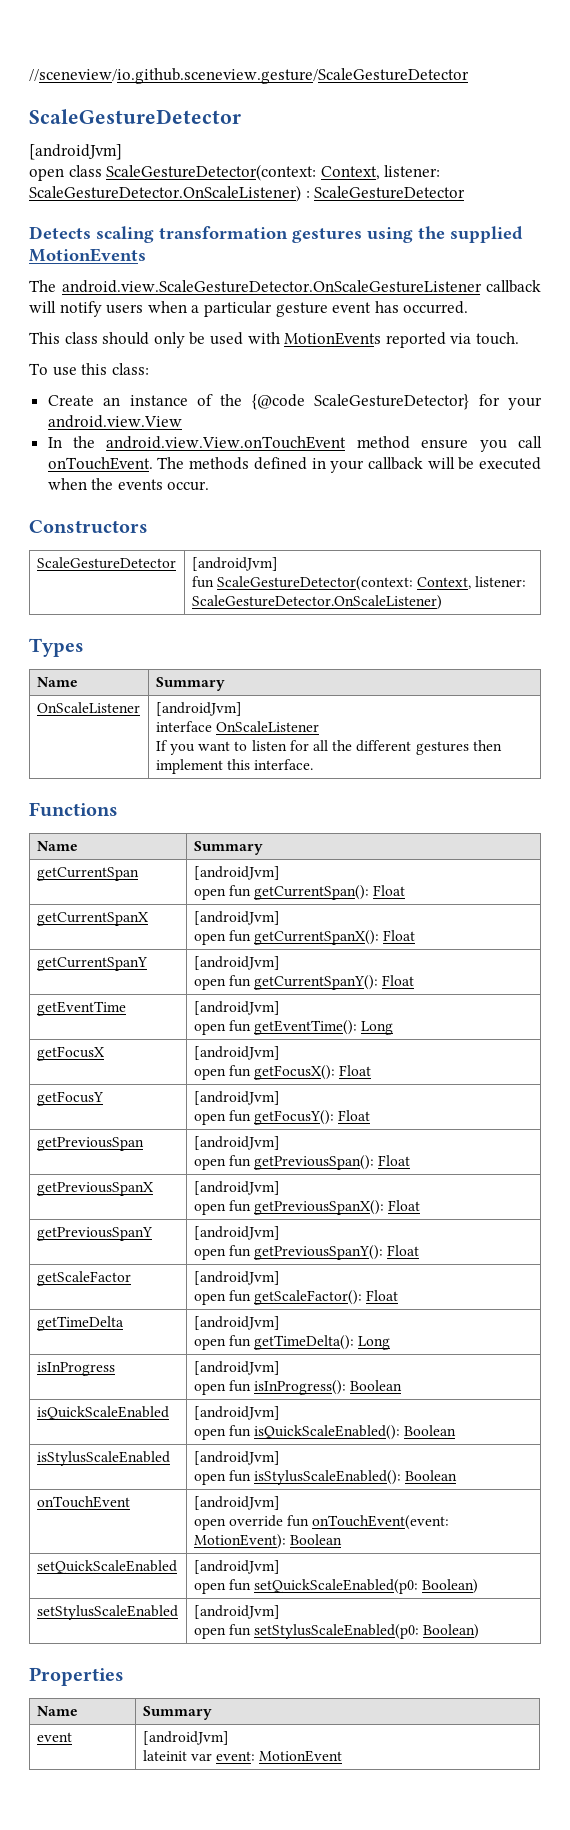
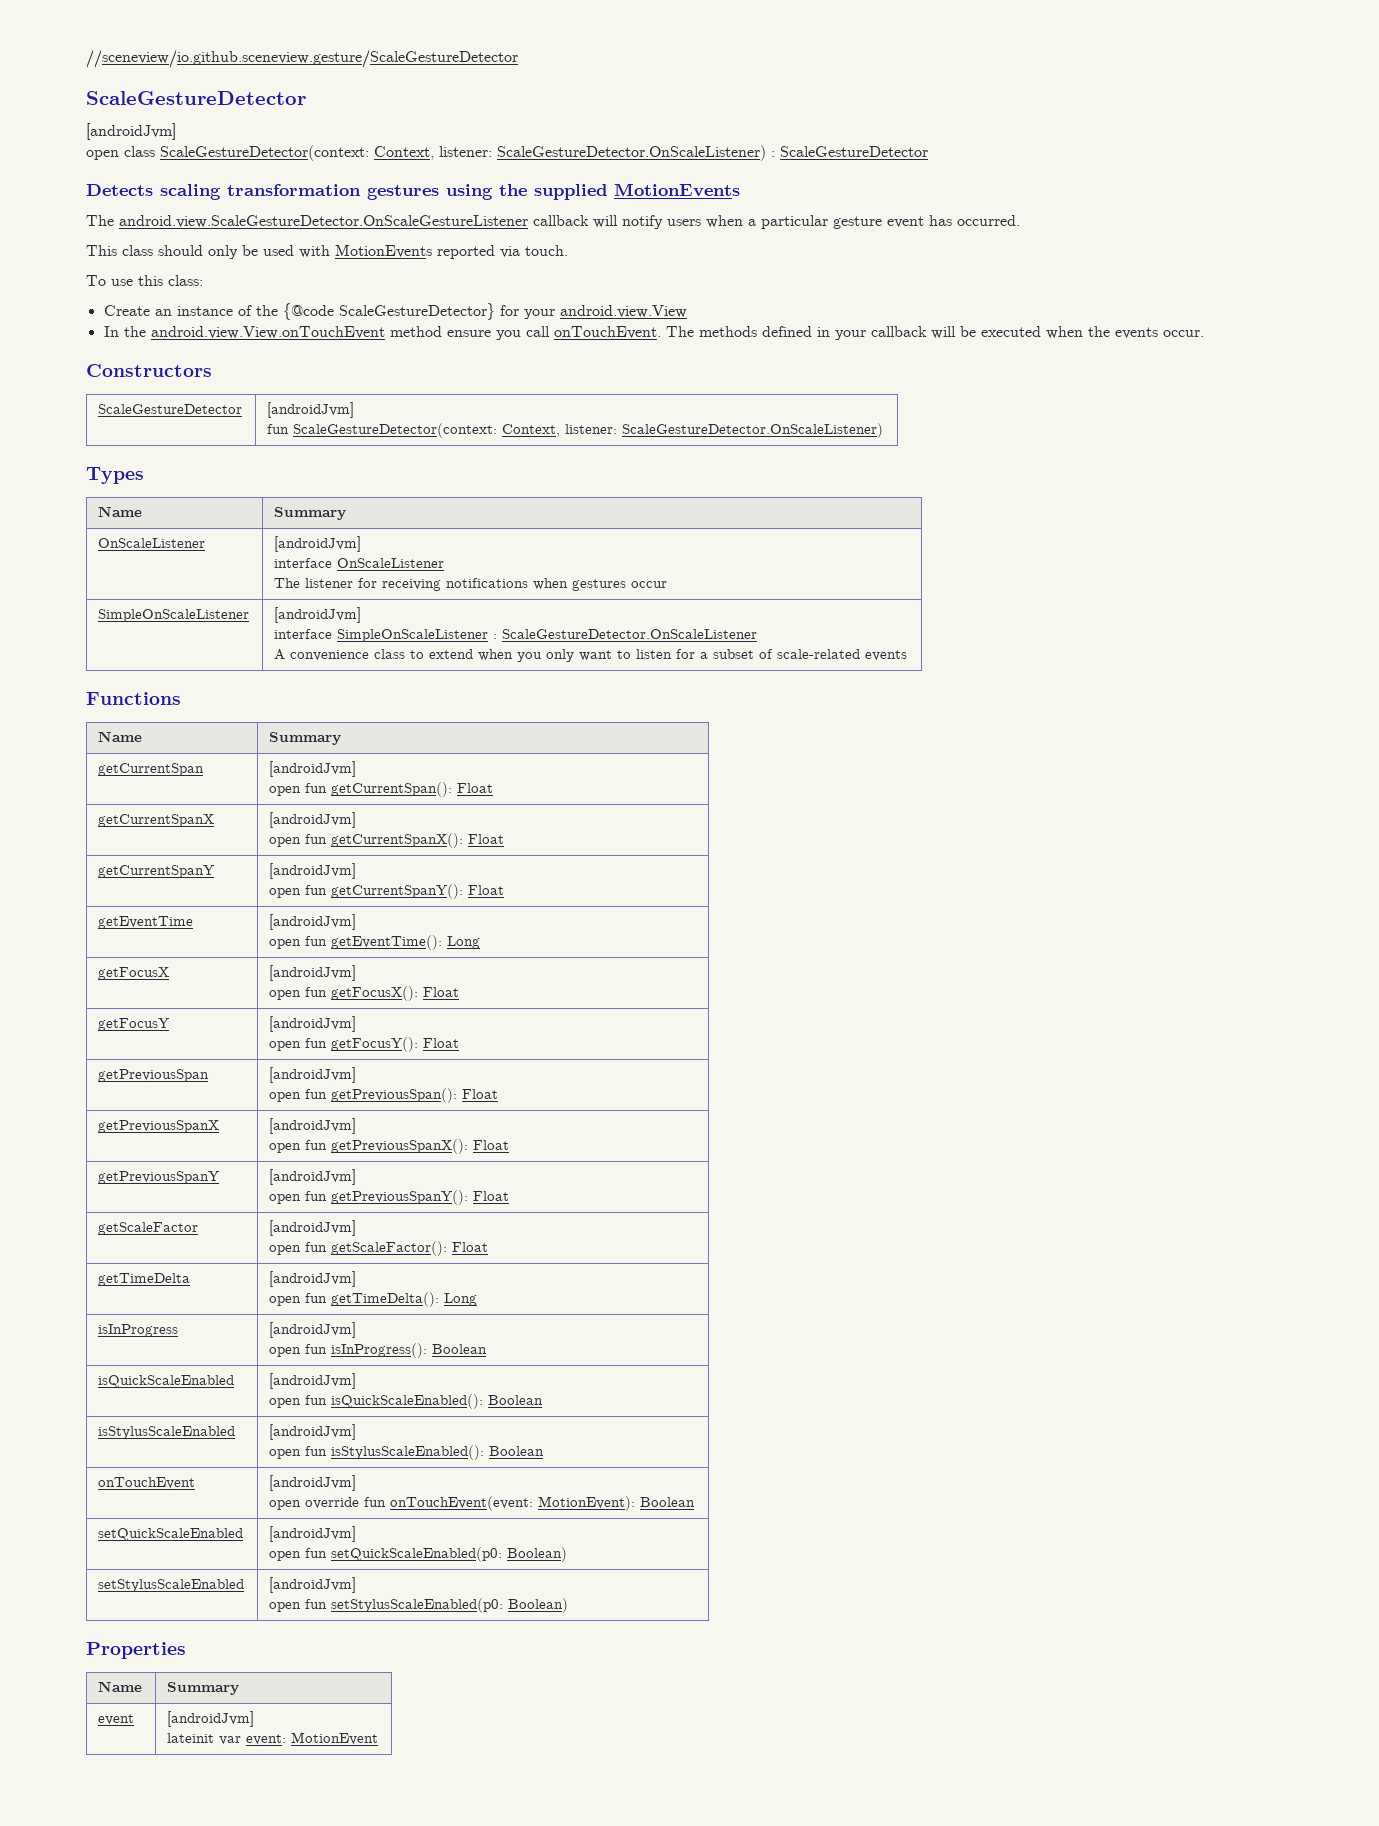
  OnScaleListener | [androidJvm]
  interface OnScaleListener
- If you want to listen for all the different gestures then implement this interface.
+ The listener for receiving notifications when gestures occur
+ SimpleOnScaleListener | [androidJvm]
+ interface SimpleOnScaleListener : ScaleGestureDetector.OnScaleListener
+ A convenience class to extend when you only want to listen for a subset of scale-related events

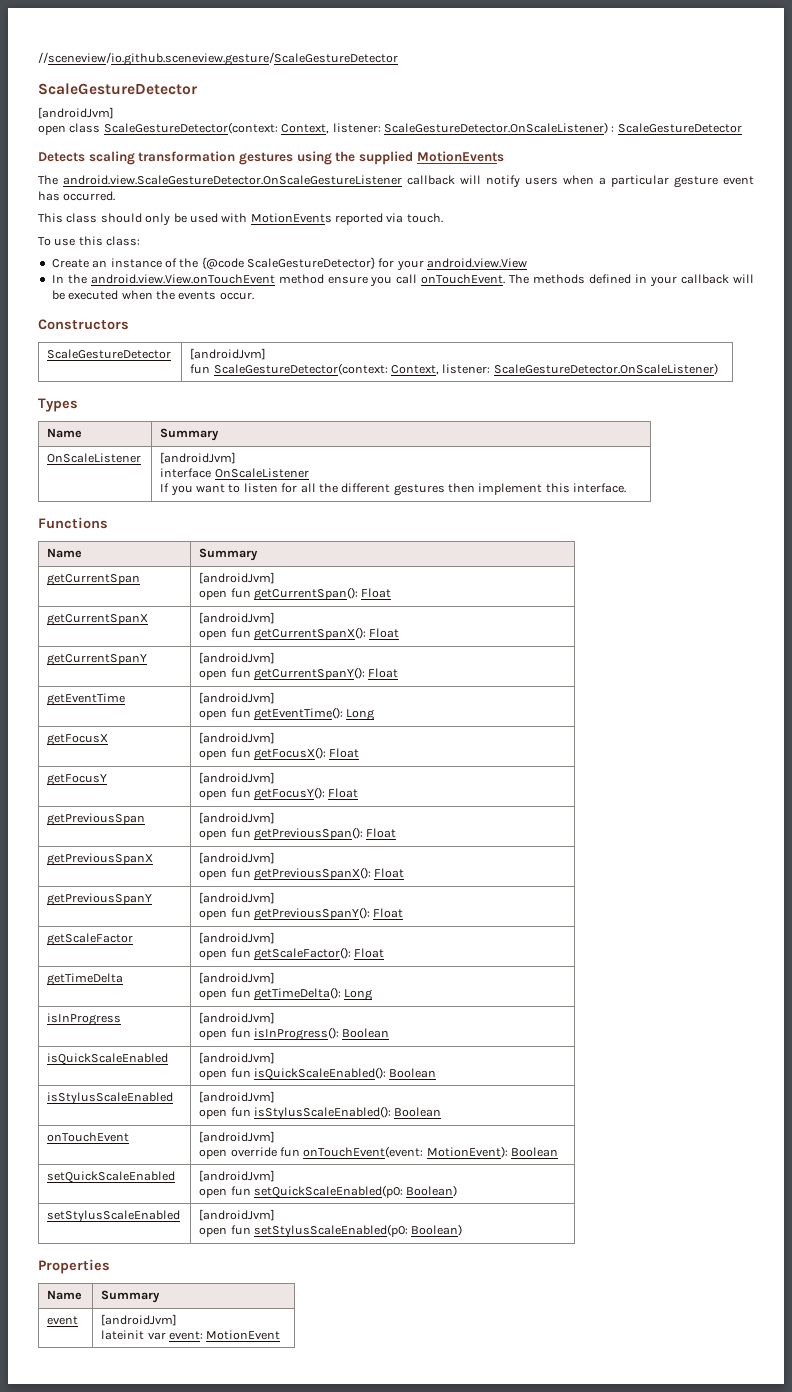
  OnScaleListener | [androidJvm]
  interface OnScaleListener
- The listener for receiving notifications when gestures occur
- SimpleOnScaleListener | [androidJvm]
- interface SimpleOnScaleListener : ScaleGestureDetector.OnScaleListener
- A convenience class to extend when you only want to listen for a subset of scale-related events
+ If you want to listen for all the different gestures then implement this interface.

